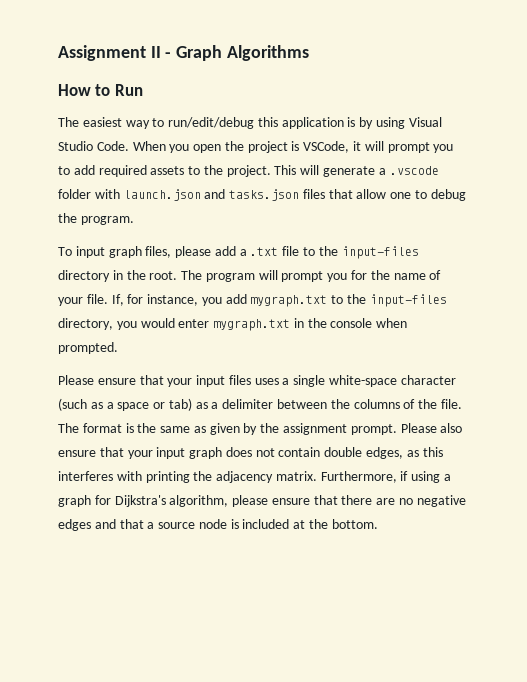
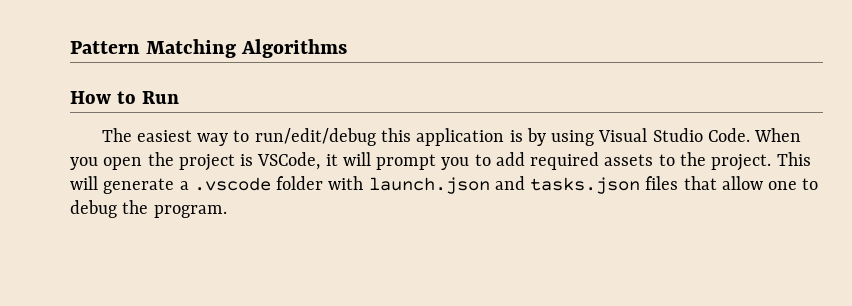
- Assignment II - Graph Algorithms
+ Pattern Matching Algorithms
- To input graph files, please add a .txt file to the input-files directory in the root. The program will prompt you for the name of your file. If, for instance, you add mygraph.txt to the input-files directory, you would enter mygraph.txt in the console when prompted.
- Please ensure that your input files uses a single white-space character (such as a space or tab) as a delimiter between the columns of the file. The format is the same as given by the assignment prompt. Please also ensure that your input graph does not contain double edges, as this interferes with printing the adjacency matrix. Furthermore, if using a graph for Dijkstra's algorithm, please ensure that there are no negative edges and that a source node is included at the bottom.

